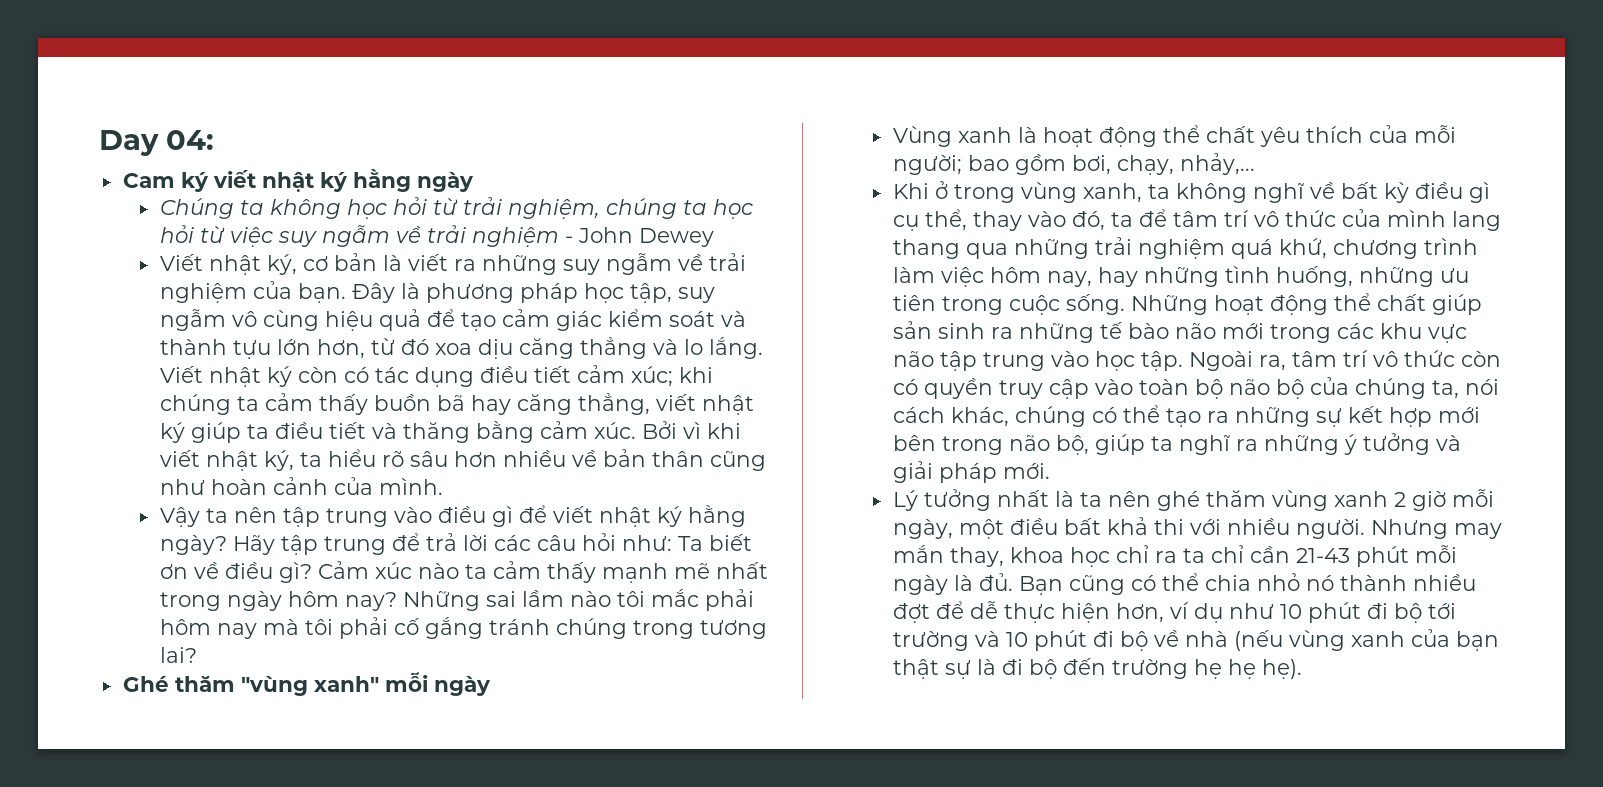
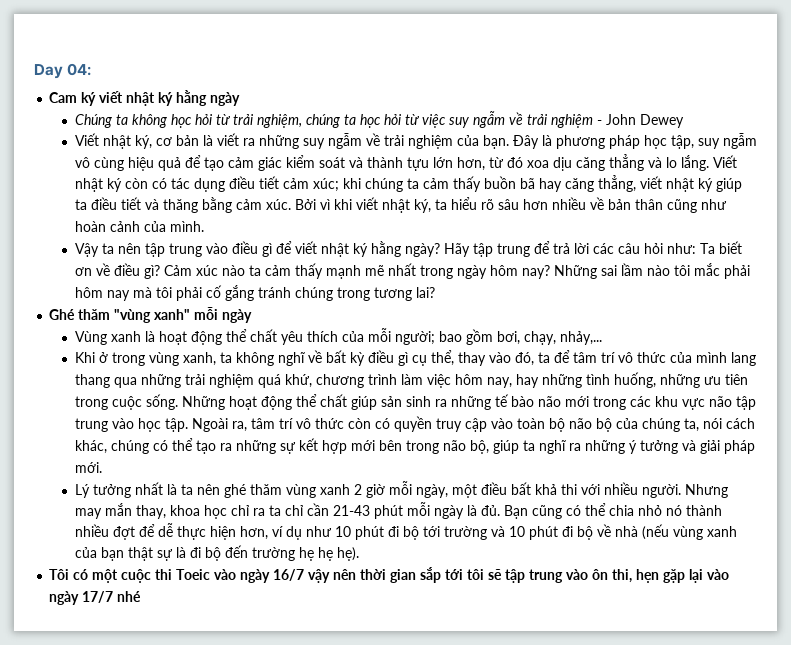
+ Tôi có một cuộc thi Toeic vào ngày 16/7 vậy nên thời gian sắp tới tôi sẽ tập trung vào ôn thi, hẹn gặp lại vào ngày 17/7 nhé

